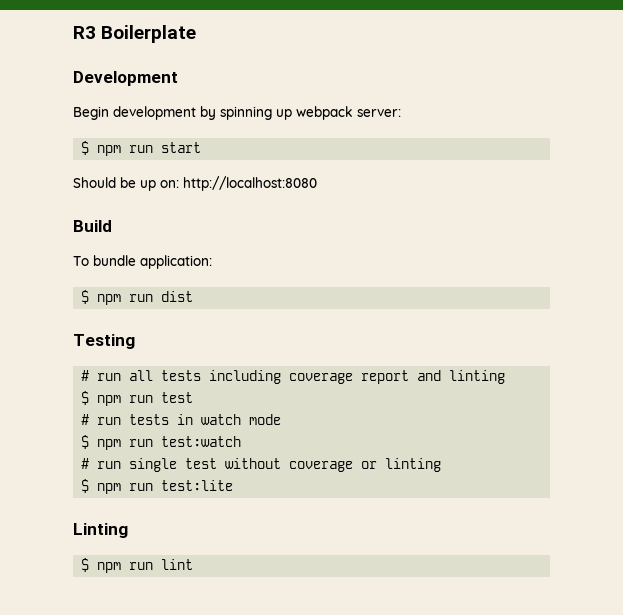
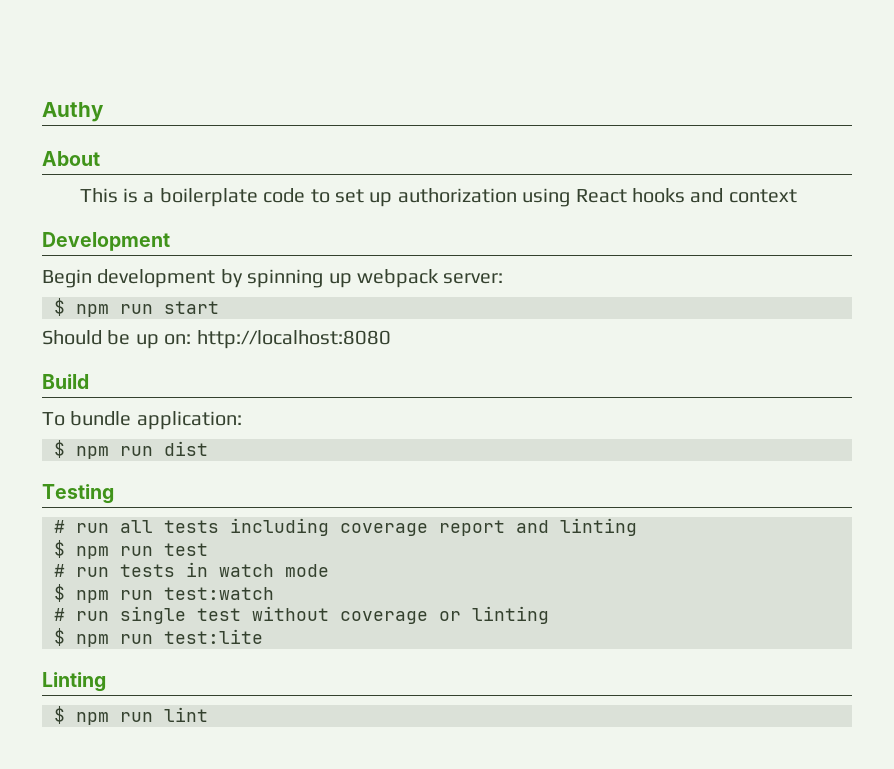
- R3 Boilerplate
+ Authy
+ About
+ This is a boilerplate code to set up authorization using React hooks and context

